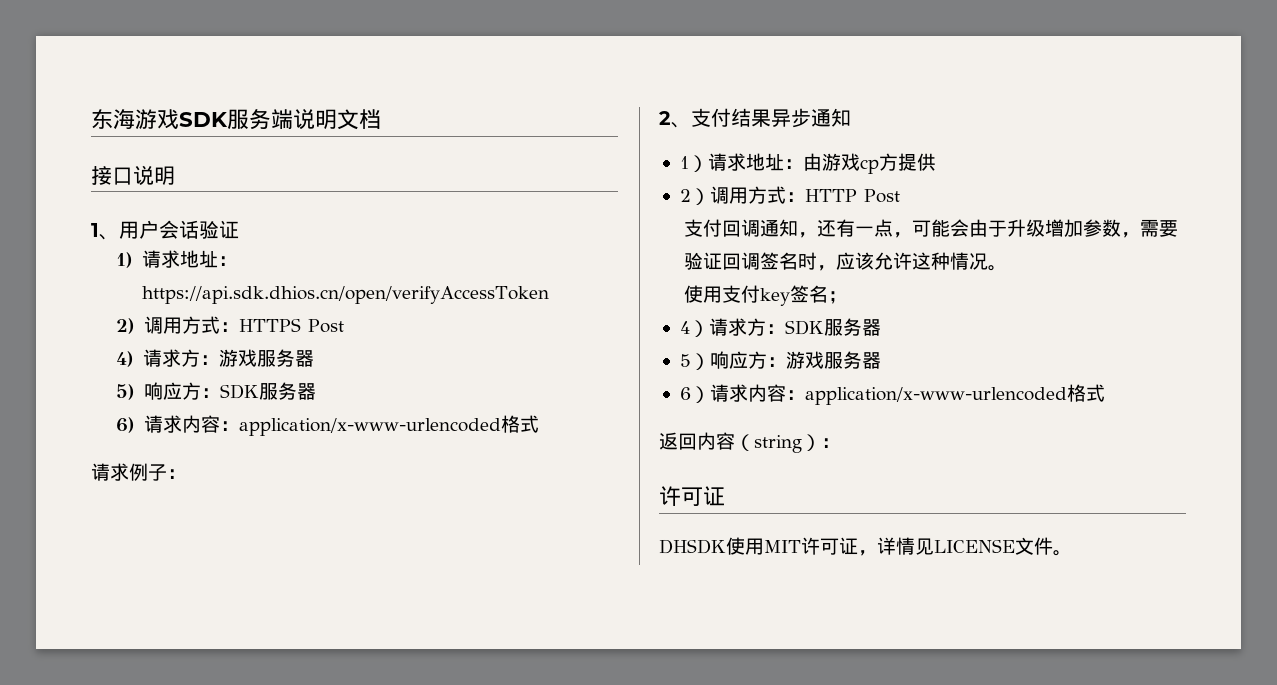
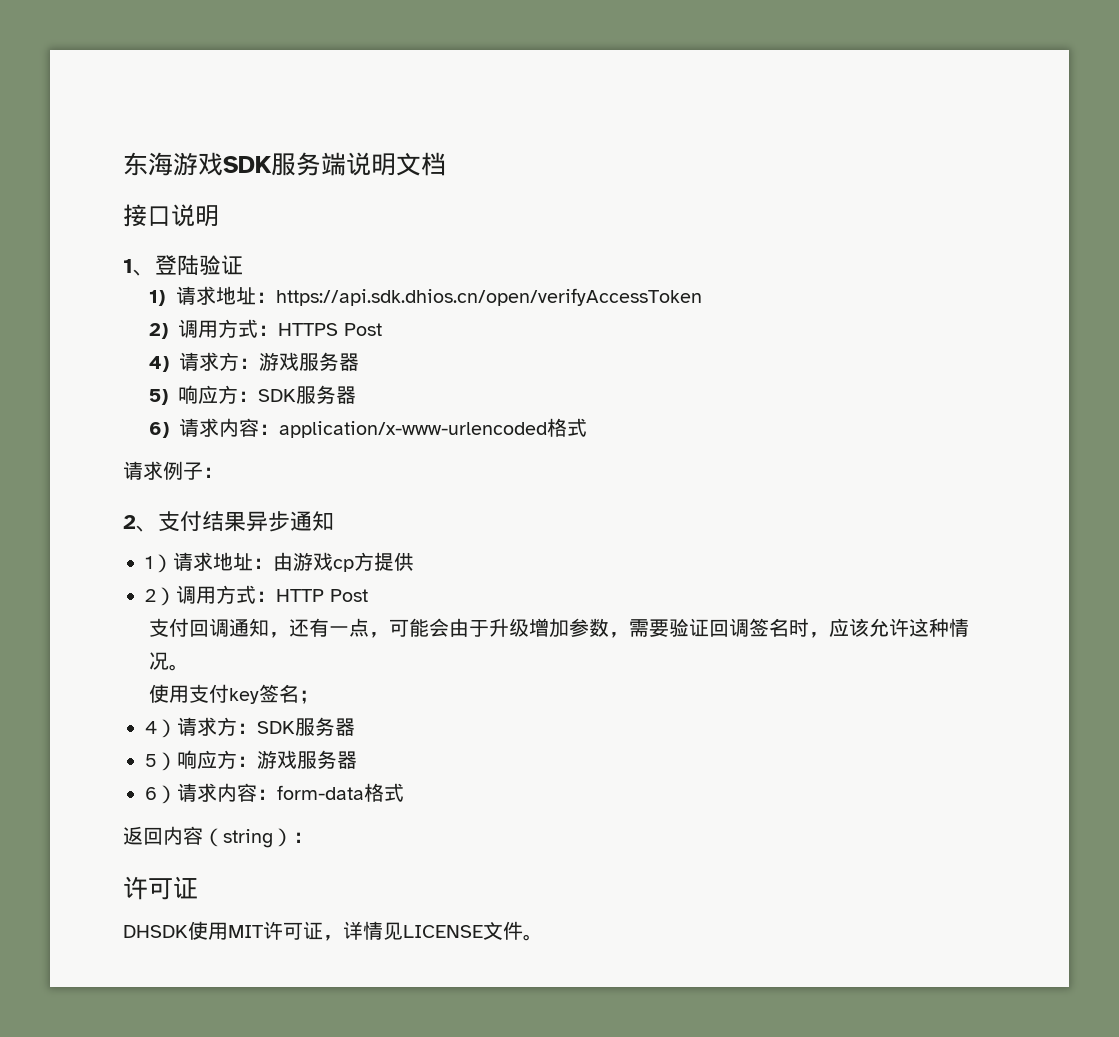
- 1、用户会话验证
+ 1、登陆验证
- 6）请求内容：application/x-www-urlencoded格式
+ 6）请求内容：form-data格式

